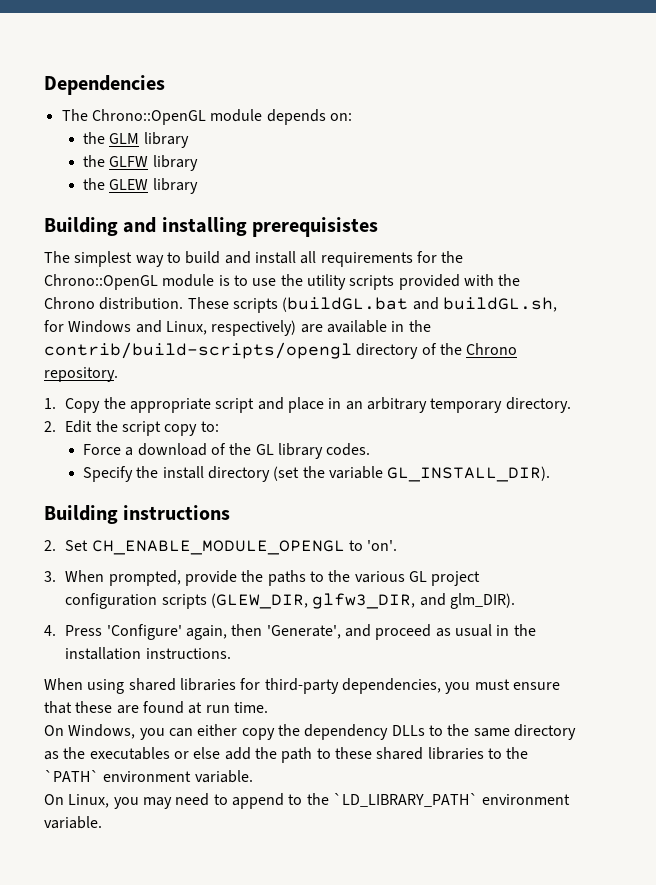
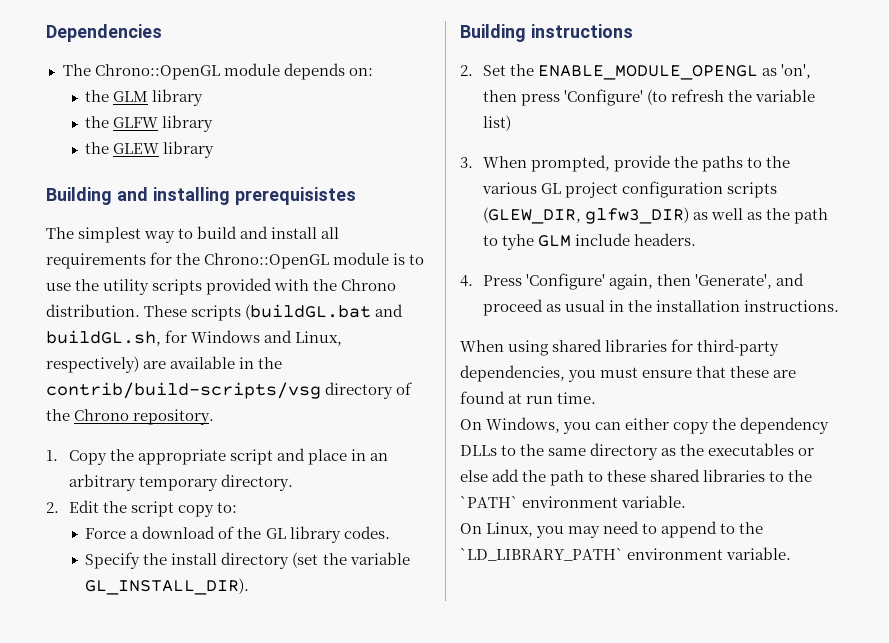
- These scripts (buildGL.bat and buildGL.sh, for Windows and Linux, respectively) are available in the contrib/build-scripts/opengl directory of the Chrono repository.
+ These scripts (buildGL.bat and buildGL.sh, for Windows and Linux, respectively) are available in the contrib/build-scripts/vsg directory of the Chrono repository.
- 2. Set CH_ENABLE_MODULE_OPENGL to 'on'.
+ 2. Set the ENABLE_MODULE_OPENGL as 'on', then press 'Configure' (to refresh the variable list)
- 3. When prompted, provide the paths to the various GL project configuration scripts (GLEW_DIR, glfw3_DIR, and glm_DIR).
+ 3. When prompted, provide the paths to the various GL project configuration scripts (GLEW_DIR, glfw3_DIR) as well as the path to tyhe GLM include headers.

